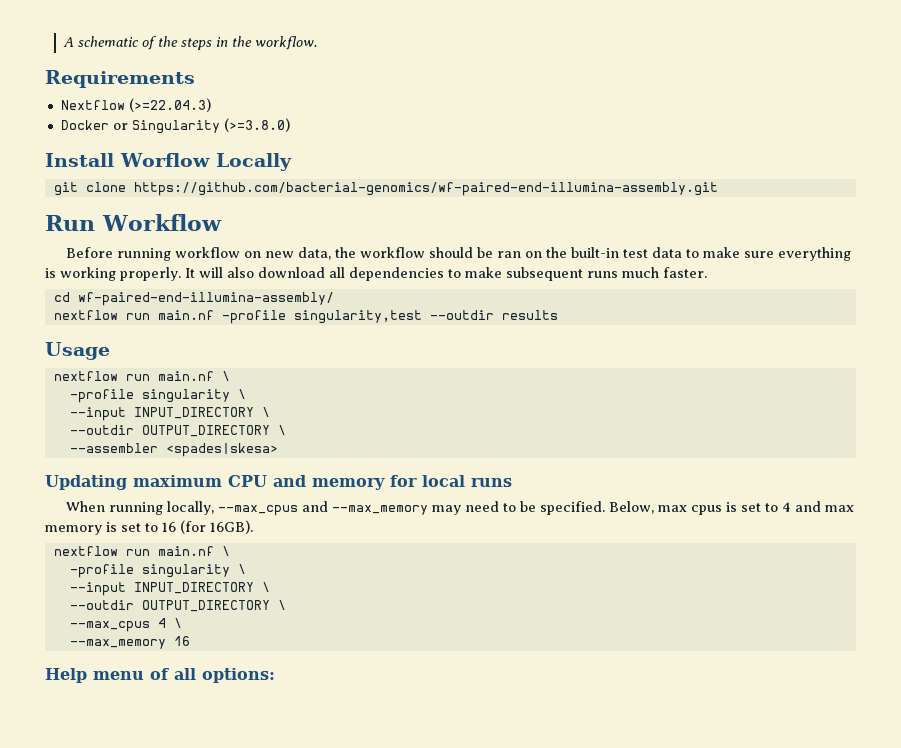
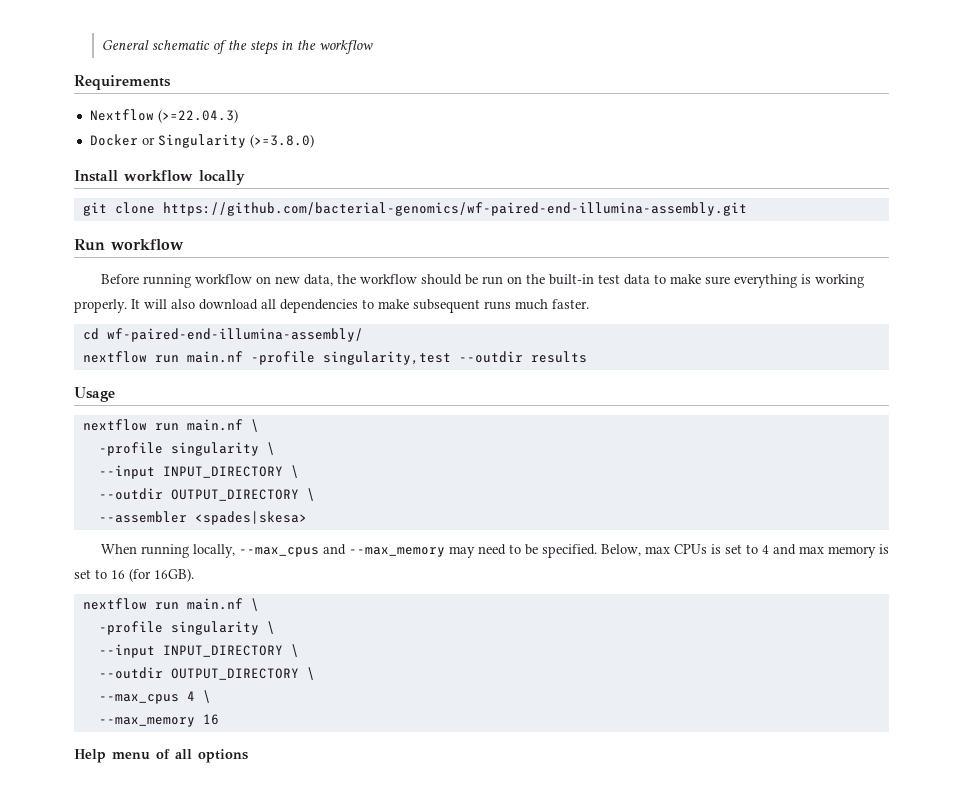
- A schematic of the steps in the workflow.
+ General schematic of the steps in the workflow
- Install Worflow Locally
+ Install workflow locally
- Run Workflow
+ Run workflow
- Before running workflow on new data, the workflow should be ran on the built-in test data to make sure everything is working properly.
+ Before running workflow on new data, the workflow should be run on the built-in test data to make sure everything is working properly.
- Updating maximum CPU and memory for local runs
- Below, max cpus is set to 4 and max memory is set to 16 (for 16GB).
+ Below, max CPUs is set to 4 and max memory is set to 16 (for 16GB).
- Help menu of all options:
+ Help menu of all options

